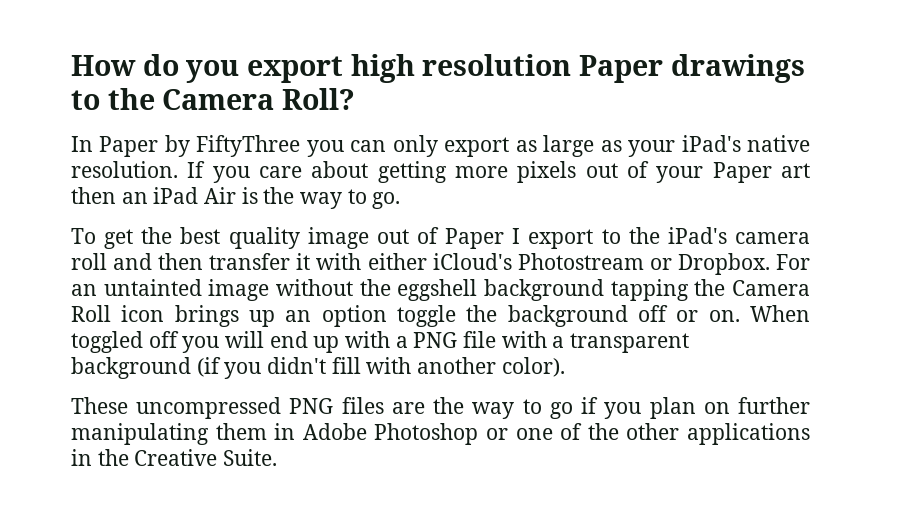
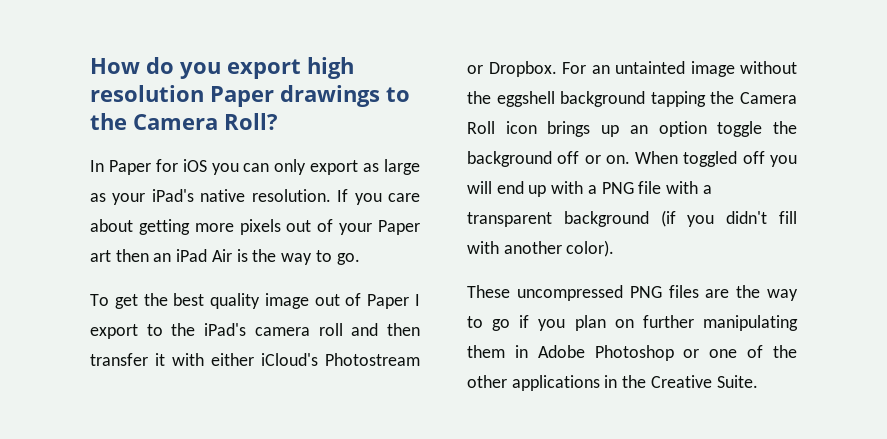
- In Paper by FiftyThree you can only export as large as your iPad's native resolution.
+ In Paper for iOS you can only export as large as your iPad's native resolution.

